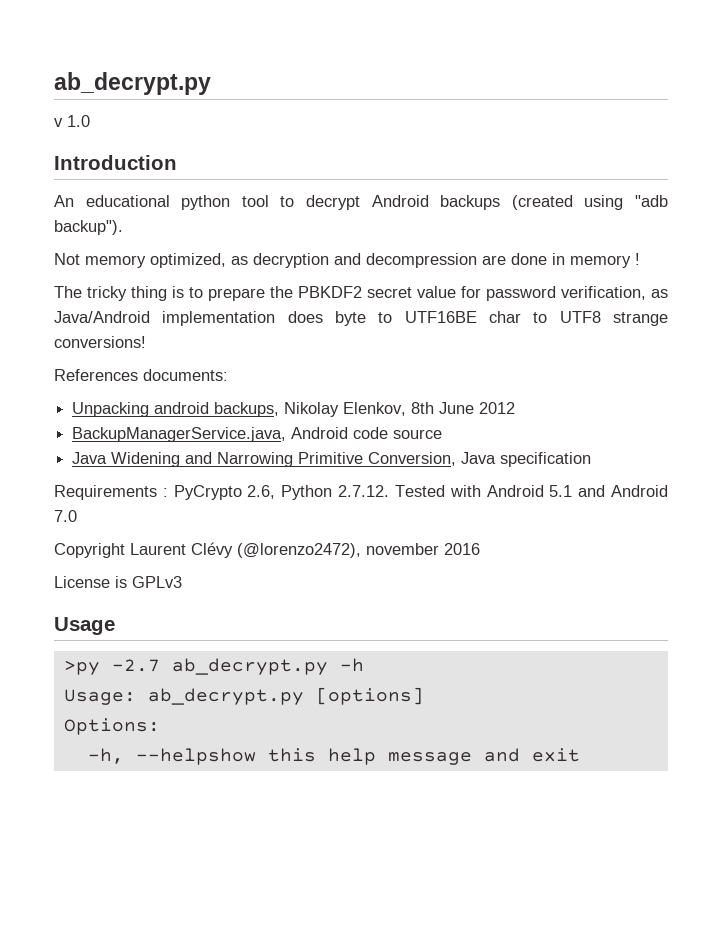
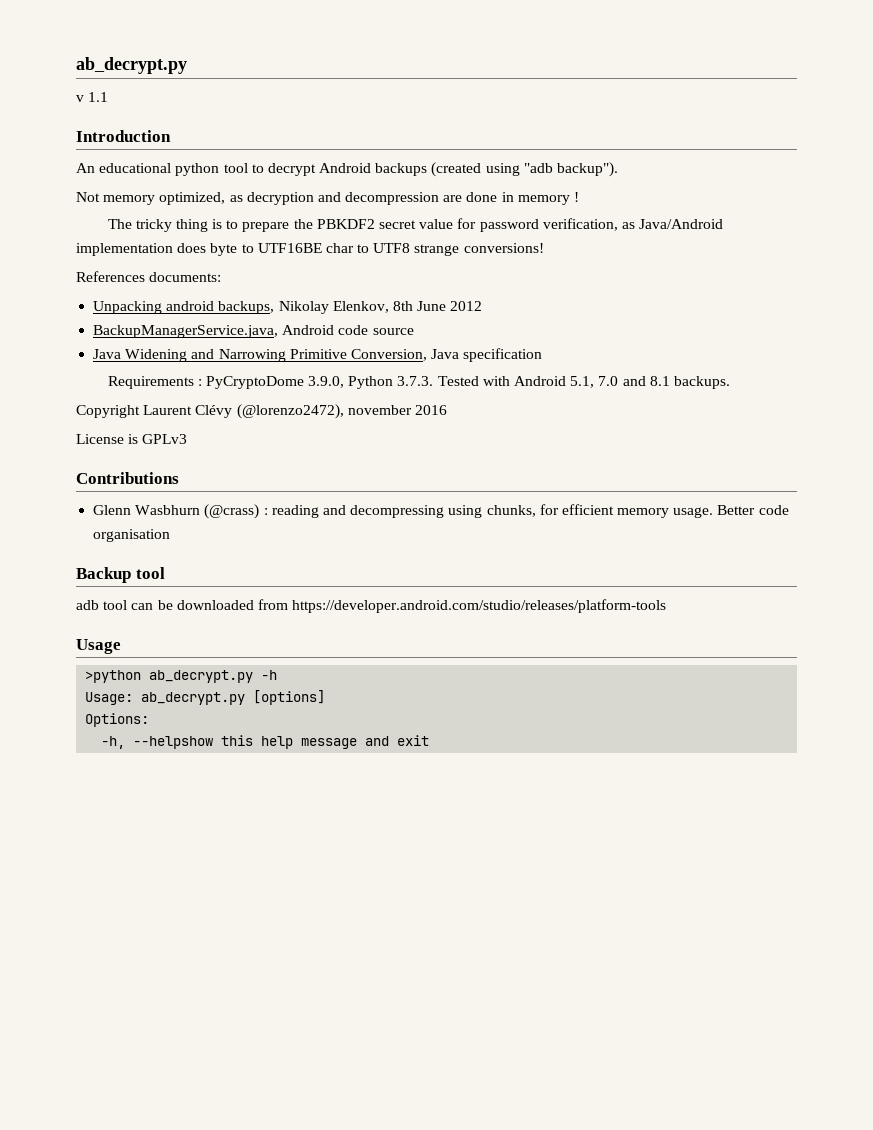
- v 1.0
+ v 1.1
- Requirements : PyCrypto 2.6, Python 2.7.12. Tested with Android 5.1 and Android 7.0
+ Requirements : PyCryptoDome 3.9.0, Python 3.7.3. Tested with Android 5.1, 7.0 and 8.1 backups.
+ Contributions
+ Glenn Wasbhurn (@crass) : reading and decompressing using chunks, for efficient memory usage. Better code organisation
+ Backup tool
+ adb tool can be downloaded from https://developer.android.com/studio/releases/platform-tools
- >py -2.7 ab_decrypt.py -h
+ >python ab_decrypt.py -h

